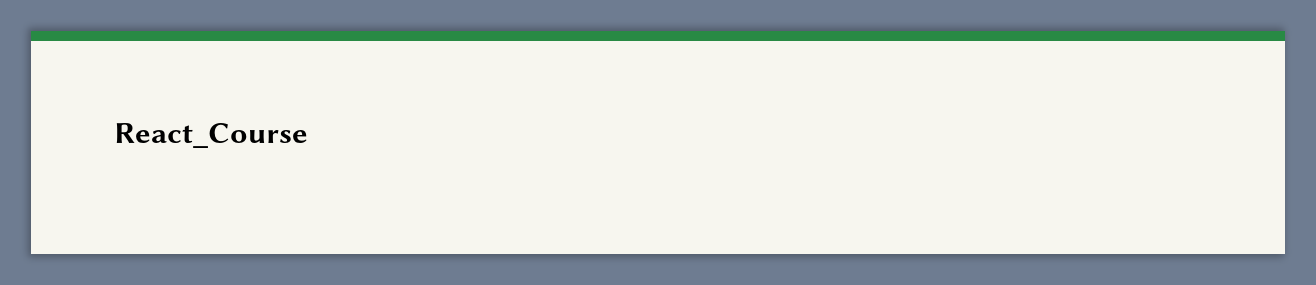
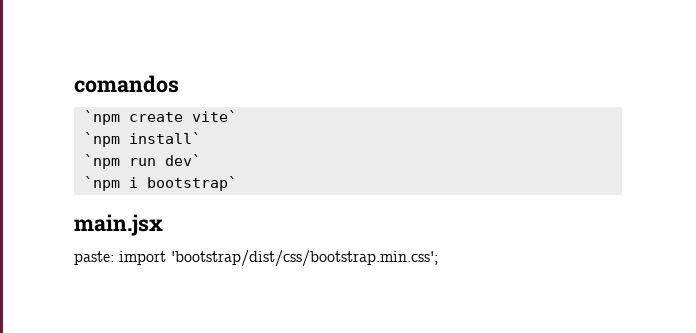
- React_Course
+ comandos
+ `npm create vite`
+ `npm install`
+ `npm run dev`
+ `npm i bootstrap`
+ main.jsx
+ paste: import 'bootstrap/dist/css/bootstrap.min.css';

